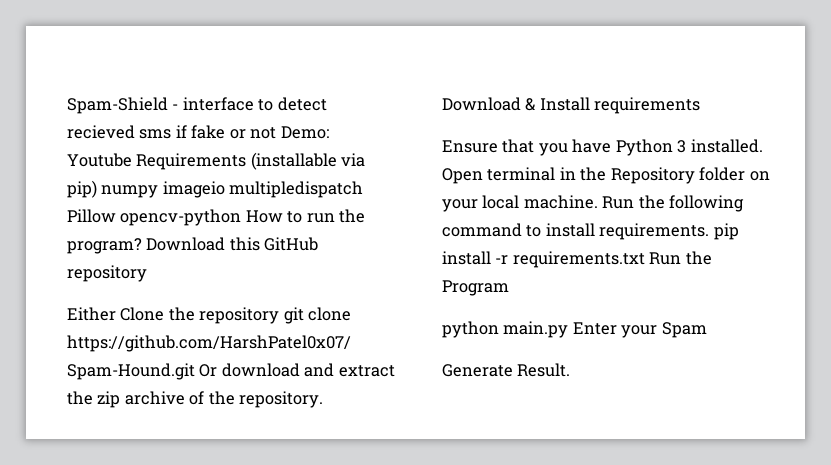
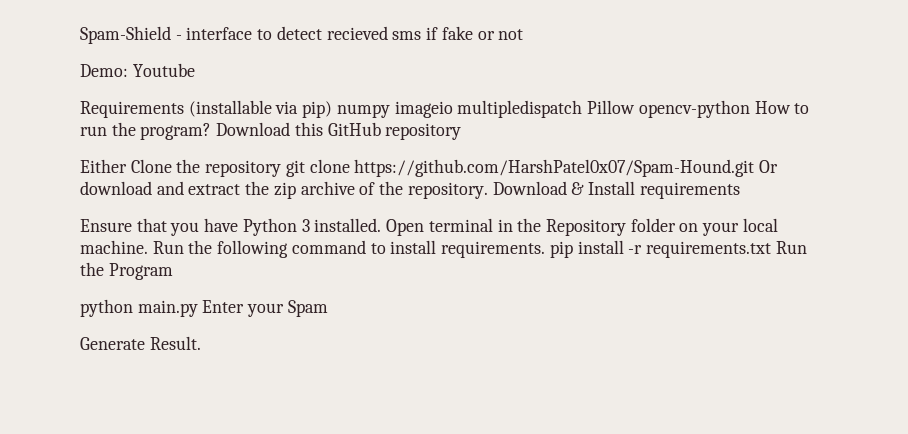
- Spam-Shield - interface to detect recieved sms if fake or not Demo: Youtube Requirements (installable via pip) numpy imageio multipledispatch Pillow opencv-python How to run the program?
+ Spam-Shield - interface to detect recieved sms if fake or not
+ Demo: Youtube
+ Requirements (installable via pip) numpy imageio multipledispatch Pillow opencv-python How to run the program?

